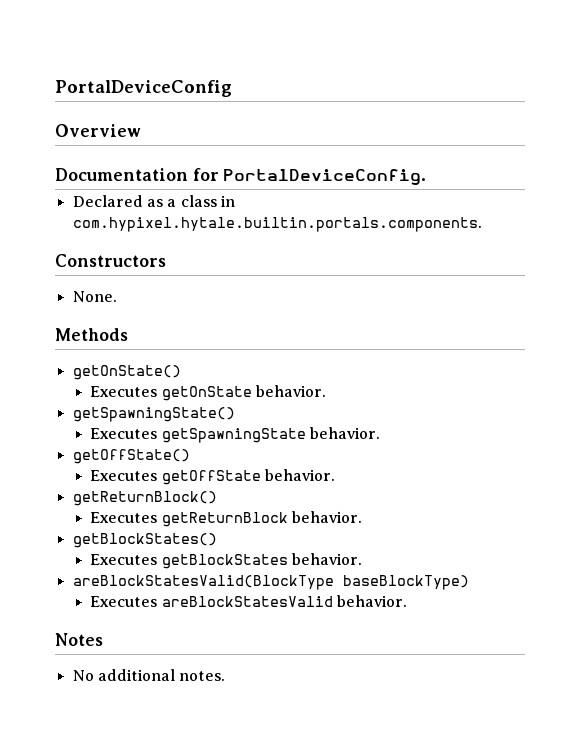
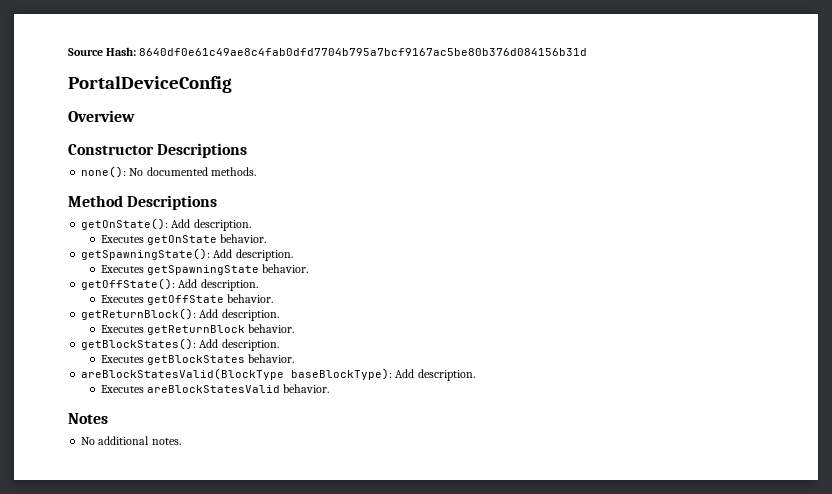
+ Source Hash: 8640df0e61c49ae8c4fab0dfd7704b795a7bcf9167ac5be80b376d084156b31d
- Documentation for PortalDeviceConfig.
- Declared as a class in com.hypixel.hytale.builtin.portals.components.
- Constructors
- None.
- Methods
- getOnState()
+ Constructor Descriptions
+ none(): No documented methods.
+ Method Descriptions
+ getOnState(): Add description.
- getSpawningState()
+ getSpawningState(): Add description.
- getOffState()
+ getOffState(): Add description.
- getReturnBlock()
+ getReturnBlock(): Add description.
- getBlockStates()
+ getBlockStates(): Add description.
- areBlockStatesValid(BlockType baseBlockType)
+ areBlockStatesValid(BlockType baseBlockType): Add description.

